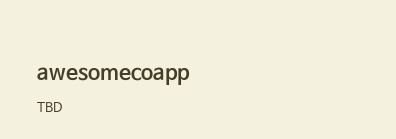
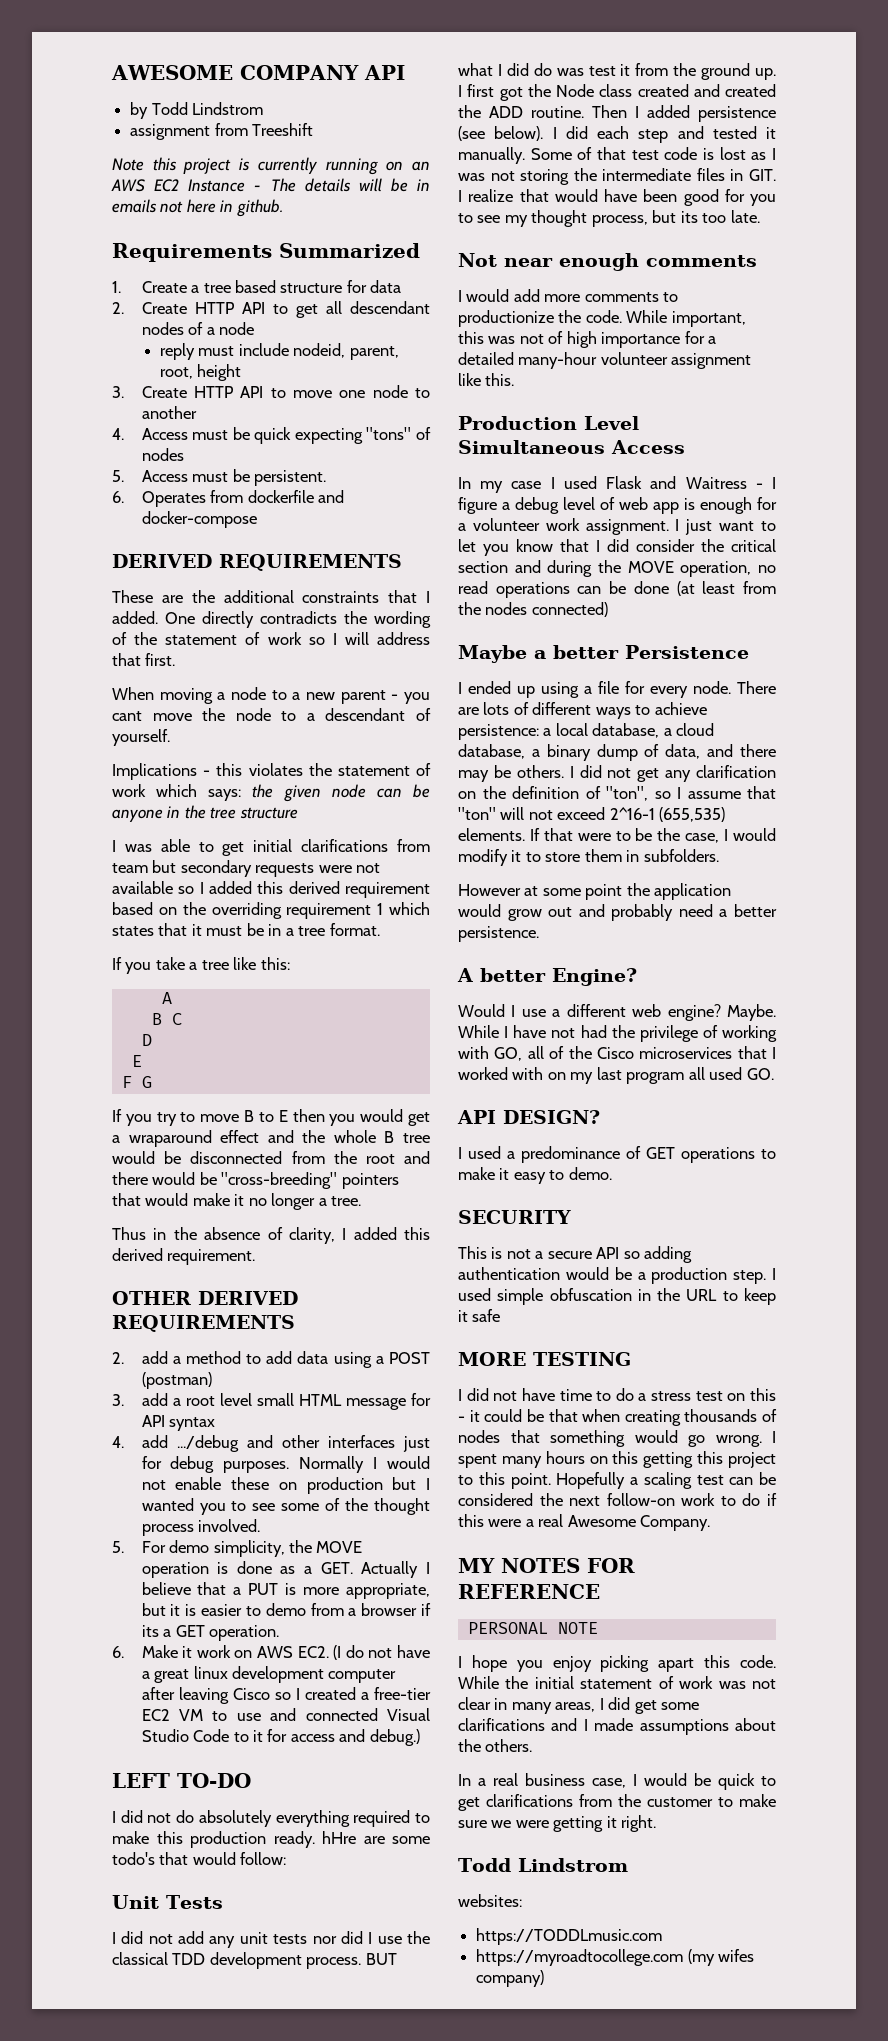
- awesomecoapp
- TBD
+ AWESOME COMPANY API
+ by Todd Lindstrom
+ assignment from Treeshift
+ Note this project is currently running on an AWS EC2 Instance - The details will be in emails not here in github.
+ Requirements Summarized
+ 1. Create a tree based structure for data
+ 2. Create HTTP API to get all descendant nodes of a node
+ reply must include nodeid, parent, root, height
+ 3. Create HTTP API to move one node to another
+ 4. Access must be quick expecting "tons" of nodes
+ 5. Access must be persistent.
+ 6. Operates from dockerfile and docker-compose
+ DERIVED REQUIREMENTS
+ These are the additional constraints that I added. One directly contradicts the wording of the statement of work so I will address that first.
+ When moving a node to a new parent - you cant move the node to a descendant of yourself.
+ Implications - this violates the statement of work which says: the given node can be anyone in the tree structure
+ I was able to get initial clarifications from team but secondary requests were not available so I added this derived requirement based on the overriding requirement 1 which states that it must be in a tree format.
+ If you take a tree like this:
+ A
+ B C
+ D
+ E
+ F G
+ If you try to move B to E then you would get a wraparound effect and the whole B tree would be disconnected from the root and there would be "cross-breeding" pointers that would make it no longer a tree.
+ Thus in the absence of clarity, I added this derived requirement.
+ OTHER DERIVED REQUIREMENTS
+ 2. add a method to add data using a POST (postman)
+ 3. add a root level small HTML message for API syntax
+ 4. add .../debug and other interfaces just for debug purposes. Normally I would not enable these on production but I wanted you to see some of the thought process involved.
+ 5. For demo simplicity, the MOVE operation is done as a GET. Actually I believe that a PUT is more appropriate, but it is easier to demo from a browser if its a GET operation.
+ 6. Make it work on AWS EC2. (I do not have a great linux development computer after leaving Cisco so I created a free-tier EC2 VM to use and connected Visual Studio Code to it for access and debug.)
+ LEFT TO-DO
+ I did not do absolutely everything required to make this production ready. hHre are some todo's that would follow:
+ Unit Tests
+ I did not add any unit tests nor did I use the classical TDD development process. BUT what I did do was test it from the ground up. I first got the Node class created and created the ADD routine. Then I added persistence (see below). I did each step and tested it manually. Some of that test code is lost as I was not storing the intermediate files in GIT. I realize that would have been good for you to see my thought process, but its too late.
+ Not near enough comments
+ I would add more comments to productionize the code. While important, this was not of high importance for a detailed many-hour volunteer assignment like this.
+ Production Level Simultaneous Access
+ In my case I used Flask and Waitress - I figure a debug level of web app is enough for a volunteer work assignment. I just want to let you know that I did consider the critical section and during the MOVE operation, no read operations can be done (at least from the nodes connected)
+ Maybe a better Persistence
+ I ended up using a file for every node. There are lots of different ways to achieve persistence: a local database, a cloud database, a binary dump of data, and there may be others. I did not get any clarification on the definition of "ton", so I assume that "ton" will not exceed 2^16-1 (655,535) elements. If that were to be the case, I would modify it to store them in subfolders.
+ However at some point the application would grow out and probably need a better persistence.
+ A better Engine?
+ Would I use a different web engine? Maybe. While I have not had the privilege of working with GO, all of the Cisco microservices that I worked with on my last program all used GO.
+ API DESIGN?
+ I used a predominance of GET operations to make it easy to demo.
+ SECURITY
+ This is not a secure API so adding authentication would be a production step. I used simple obfuscation in the URL to keep it safe
+ MORE TESTING
+ I did not have time to do a stress test on this - it could be that when creating thousands of nodes that something would go wrong. I spent many hours on this getting this project to this point. Hopefully a scaling test can be considered the next follow-on work to do if this were a real Awesome Company.
+ MY NOTES FOR REFERENCE
+ PERSONAL NOTE
+ I hope you enjoy picking apart this code. While the initial statement of work was not clear in many areas, I did get some clarifications and I made assumptions about the others.
+ In a real business case, I would be quick to get clarifications from the customer to make sure we were getting it right.
+ Todd Lindstrom
+ websites:
+ https://TODDLmusic.com
+ https://myroadtocollege.com (my wifes company)

